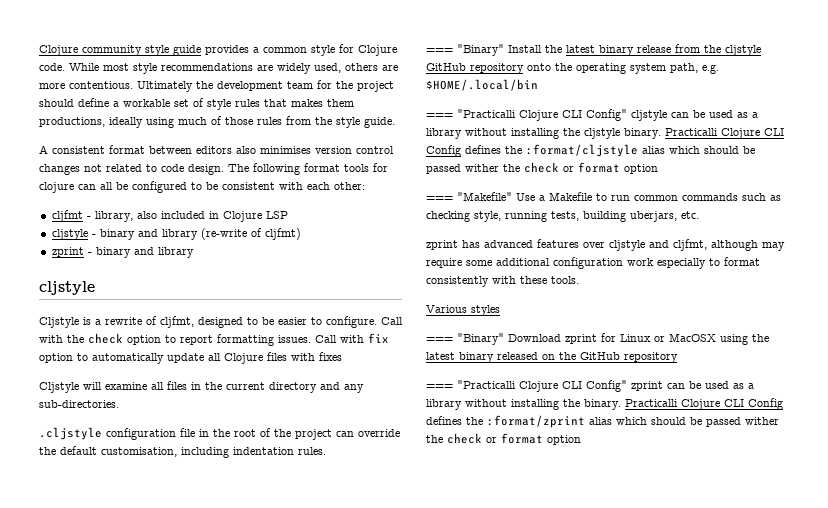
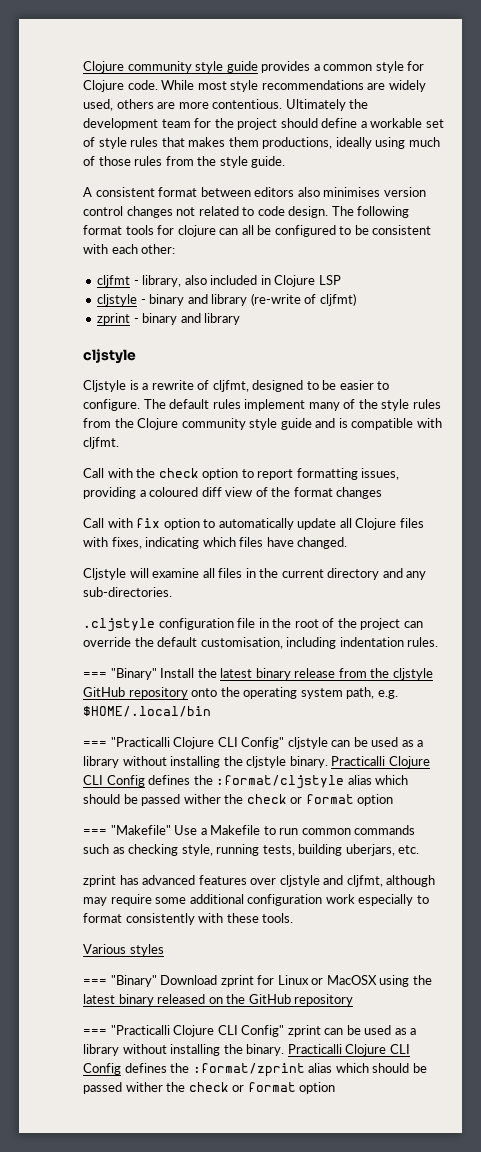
- Cljstyle is a rewrite of cljfmt, designed to be easier to configure. Call with the check option to report formatting issues. Call with fix option to automatically update all Clojure files with fixes
+ Cljstyle is a rewrite of cljfmt, designed to be easier to configure. The default rules implement many of the style rules from the Clojure community style guide and is compatible with cljfmt.
+ Call with the check option to report formatting issues, providing a coloured diff view of the format changes
+ Call with fix option to automatically update all Clojure files with fixes, indicating which files have changed.

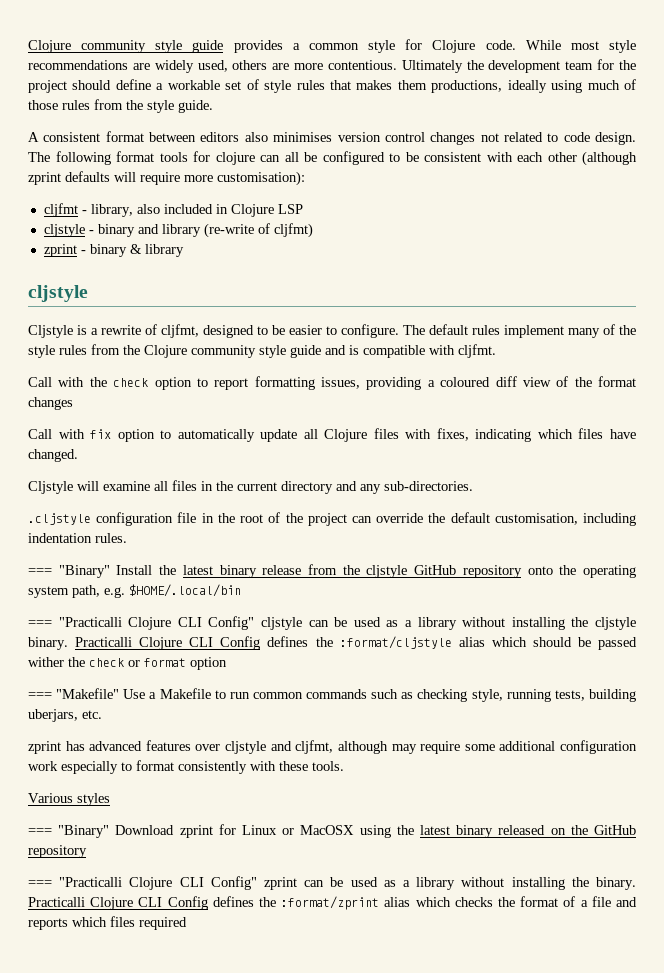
- The following format tools for clojure can all be configured to be consistent with each other:
+ The following format tools for clojure can all be configured to be consistent with each other (although zprint defaults will require more customisation):
- zprint - binary and library
+ zprint - binary & library
- Practicalli Clojure CLI Config defines the :format/zprint alias which should be passed wither the check or format option
+ Practicalli Clojure CLI Config defines the :format/zprint alias which checks the format of a file and reports which files required

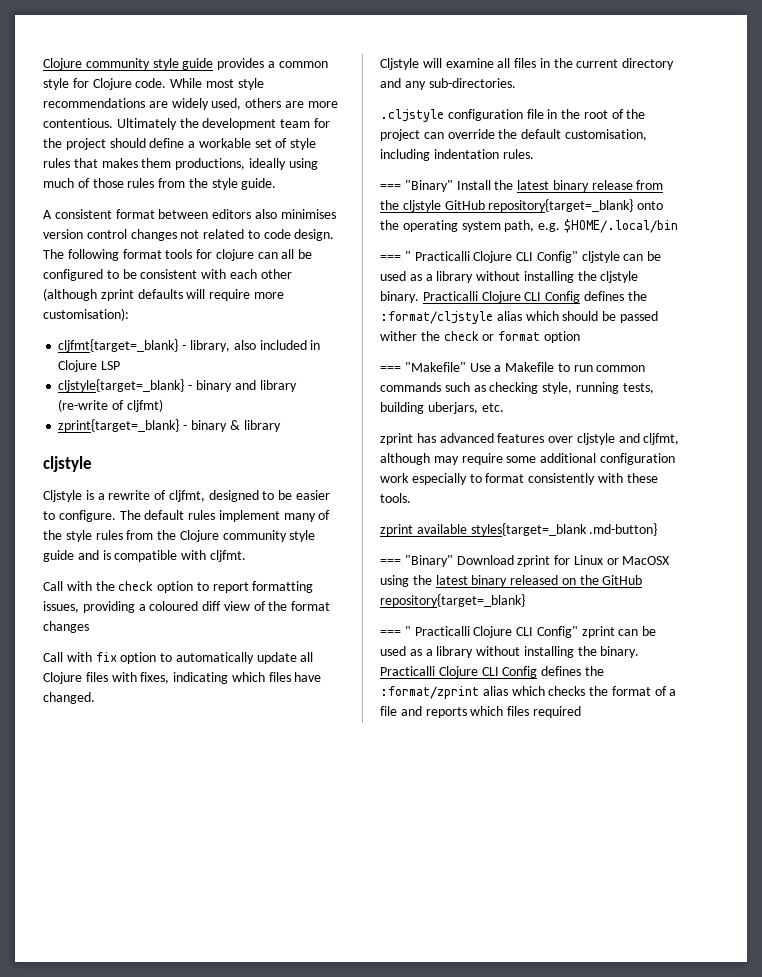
- cljfmt - library, also included in Clojure LSP
+ cljfmt{target=_blank} - library, also included in Clojure LSP
- cljstyle - binary and library (re-write of cljfmt)
+ cljstyle{target=_blank} - binary and library (re-write of cljfmt)
- zprint - binary & library
+ zprint{target=_blank} - binary & library
- === "Binary" Install the latest binary release from the cljstyle GitHub repository onto the operating system path, e.g. $HOME/.local/bin
+ === "Binary" Install the latest binary release from the cljstyle GitHub repository{target=_blank} onto the operating system path, e.g. $HOME/.local/bin
- === "Practicalli Clojure CLI Config" cljstyle can be used as a library without installing the cljstyle binary.
+ === " Practicalli Clojure CLI Config" cljstyle can be used as a library without installing the cljstyle binary.
- Various styles
+ zprint available styles{target=_blank .md-button}
- === "Binary" Download zprint for Linux or MacOSX using the latest binary released on the GitHub repository
- === "Practicalli Clojure CLI Config" zprint can be used as a library without installing the binary.
+ === "Binary" Download zprint for Linux or MacOSX using the latest binary released on the GitHub repository{target=_blank}
+ === " Practicalli Clojure CLI Config" zprint can be used as a library without installing the binary.

